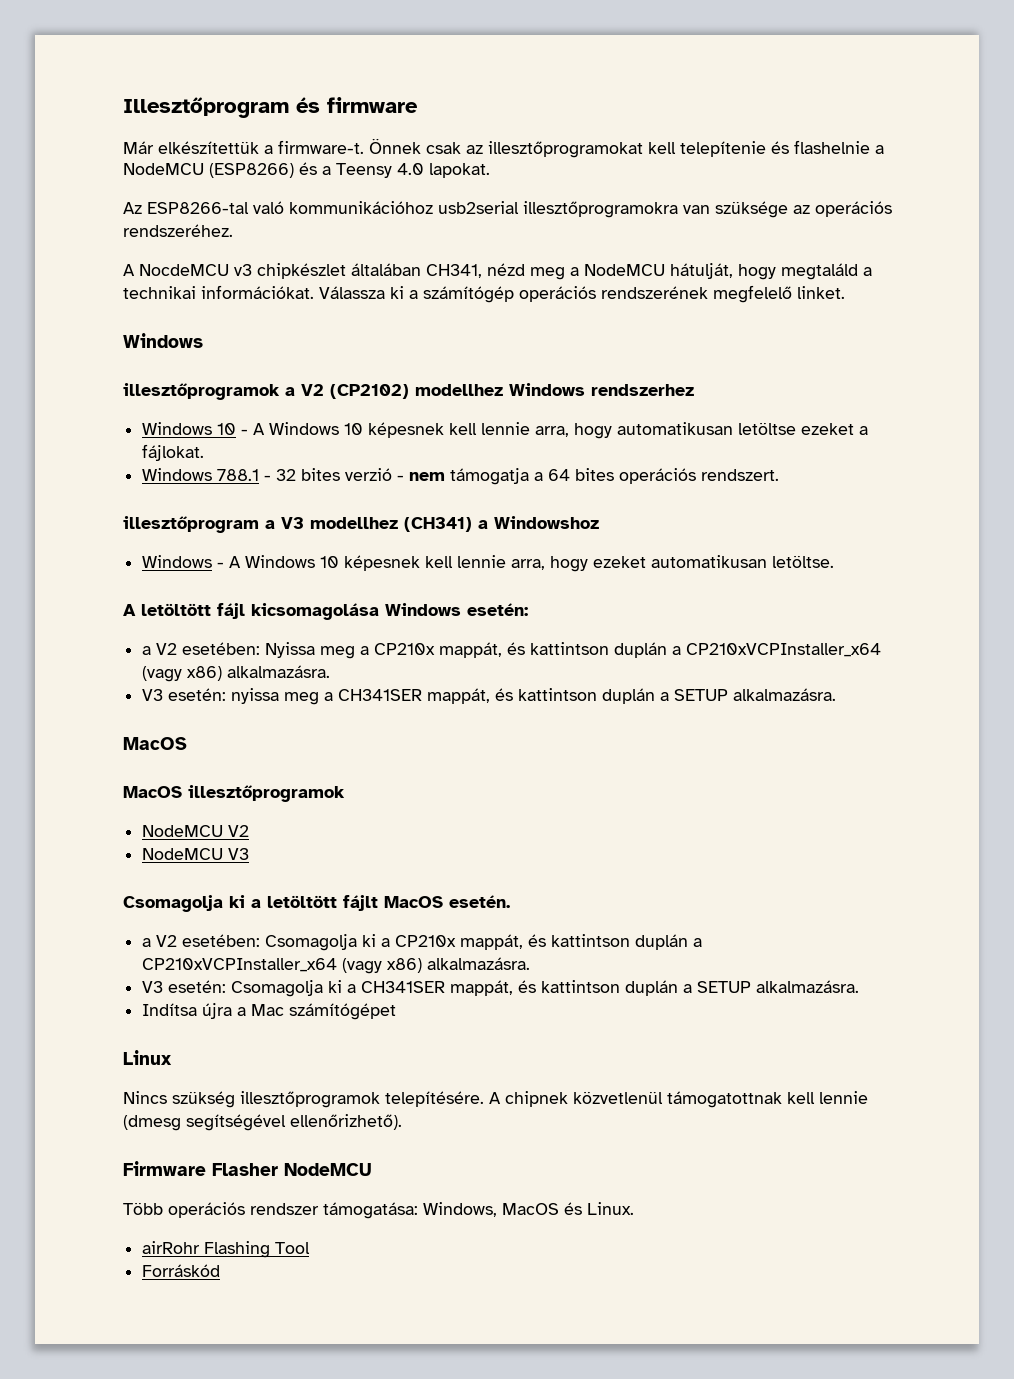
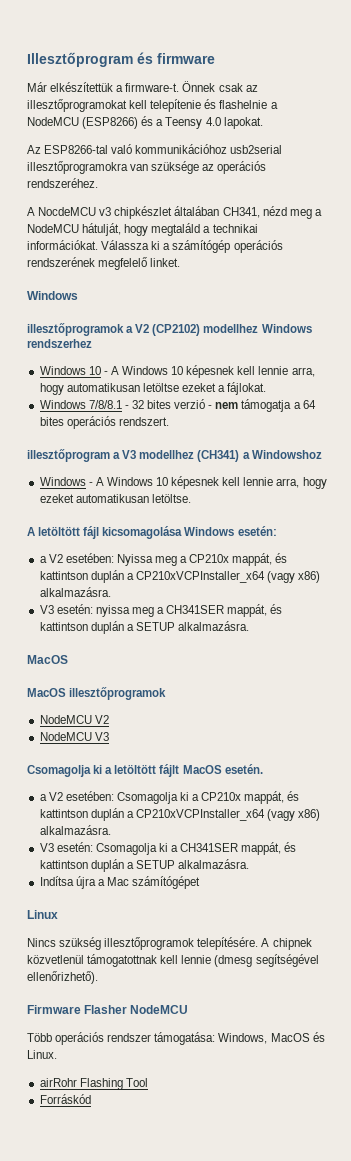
- Windows 788.1 - 32 bites verzió - nem támogatja a 64 bites operációs rendszert.
+ Windows 7/8/8.1 - 32 bites verzió - nem támogatja a 64 bites operációs rendszert.

